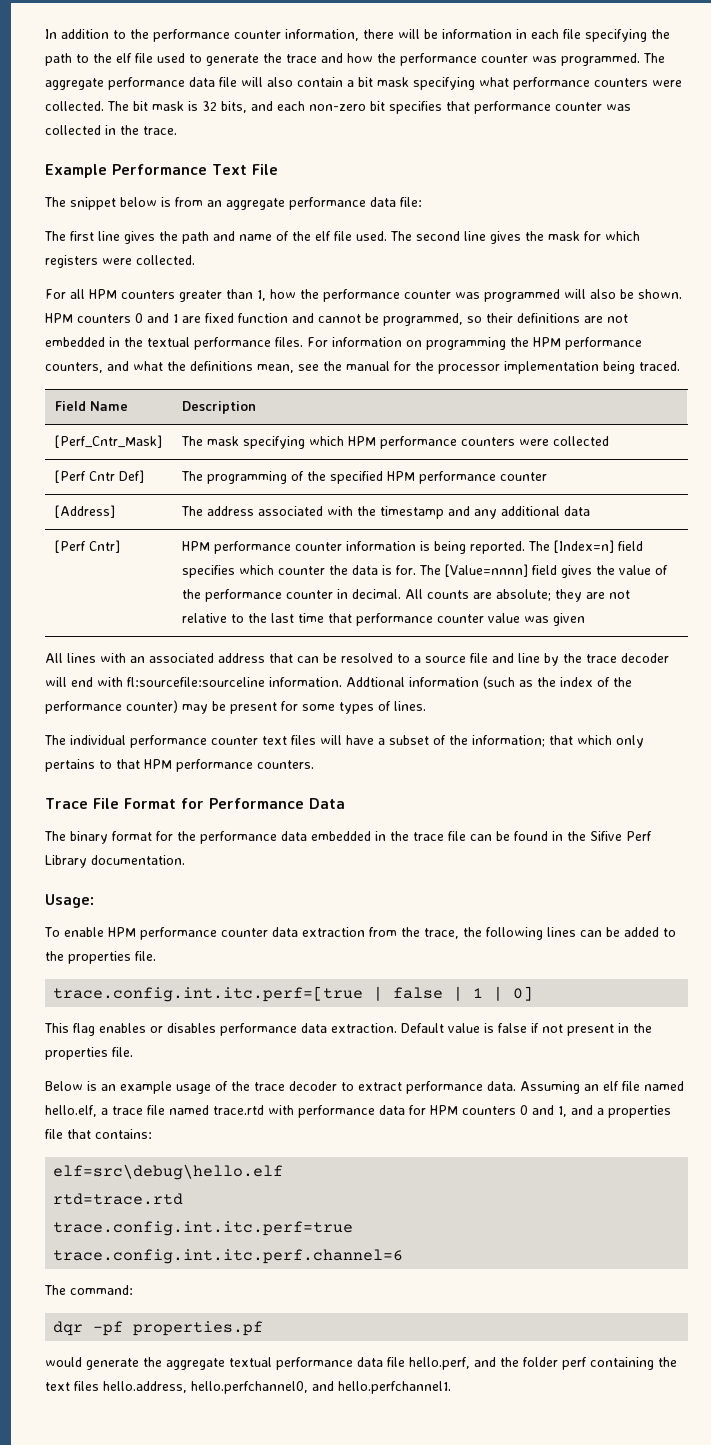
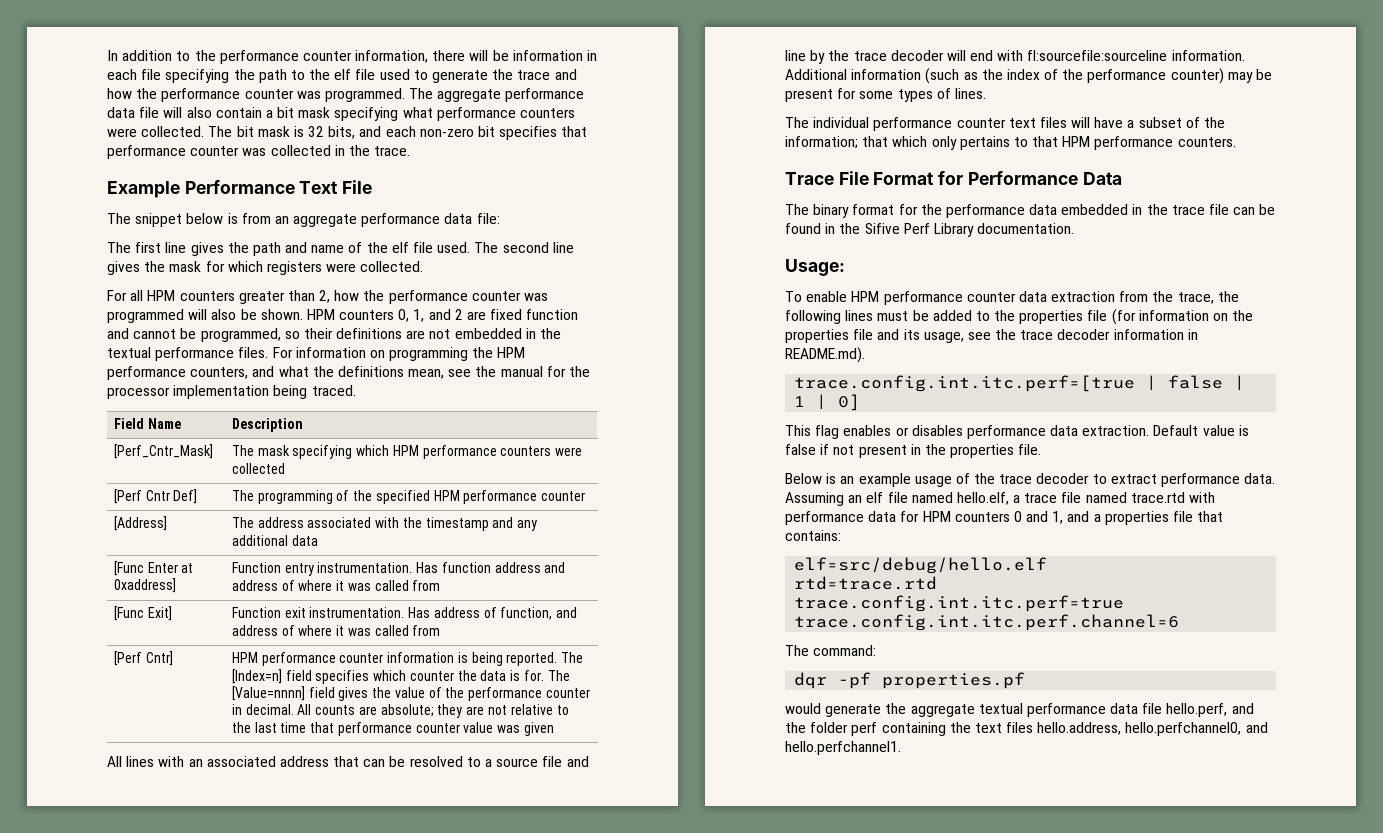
- For all HPM counters greater than 1, how the performance counter was programmed will also be shown.
+ For all HPM counters greater than 2, how the performance counter was programmed will also be shown.
- HPM counters 0 and 1 are fixed function and cannot be programmed, so their definitions are not embedded in the textual performance files.
+ HPM counters 0, 1, and 2 are fixed function and cannot be programmed, so their definitions are not embedded in the textual performance files.
+ [Func Enter at 0xaddress] | Function entry instrumentation. Has function address and address of where it was called from
+ [Func Exit] | Function exit instrumentation. Has address of function, and address of where it was called from
- Addtional information (such as the index of the performance counter) may be present for some types of lines.
+ Additional information (such as the index of the performance counter) may be present for some types of lines.
- To enable HPM performance counter data extraction from the trace, the following lines can be added to the properties file.
+ To enable HPM performance counter data extraction from the trace, the following lines must be added to the properties file (for information on the properties file and its usage, see the trace decoder information in README.md).
- elf=src\debug\hello.elf
+ elf=src/debug/hello.elf

